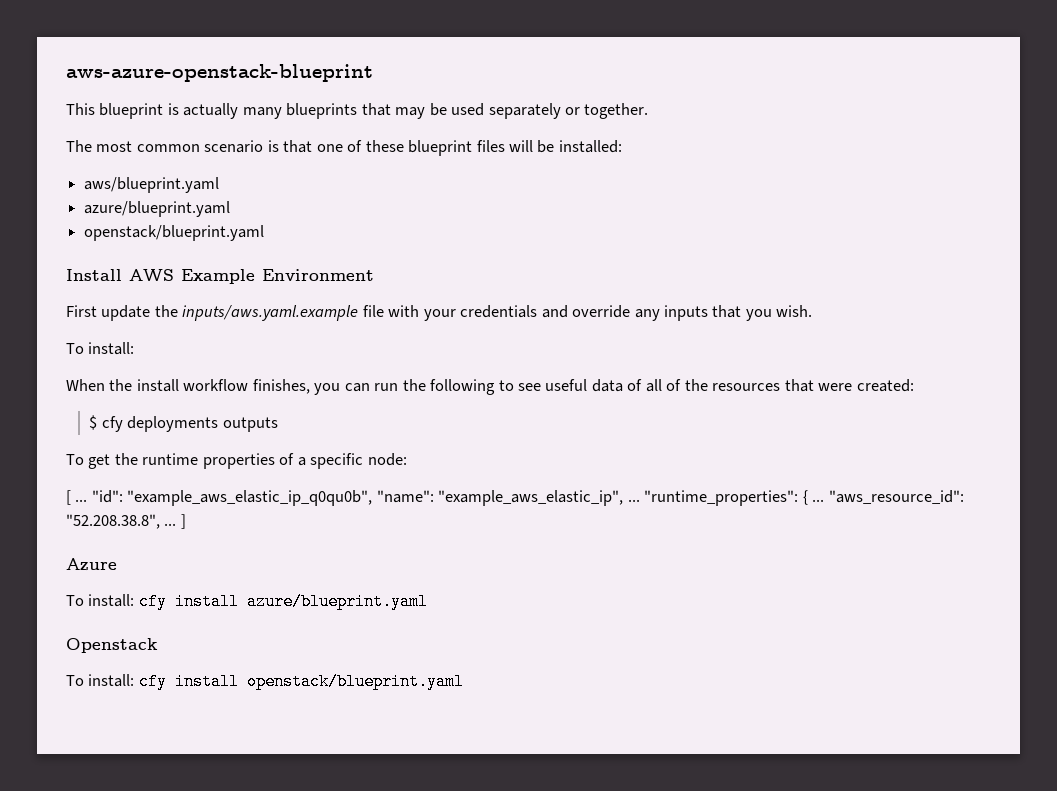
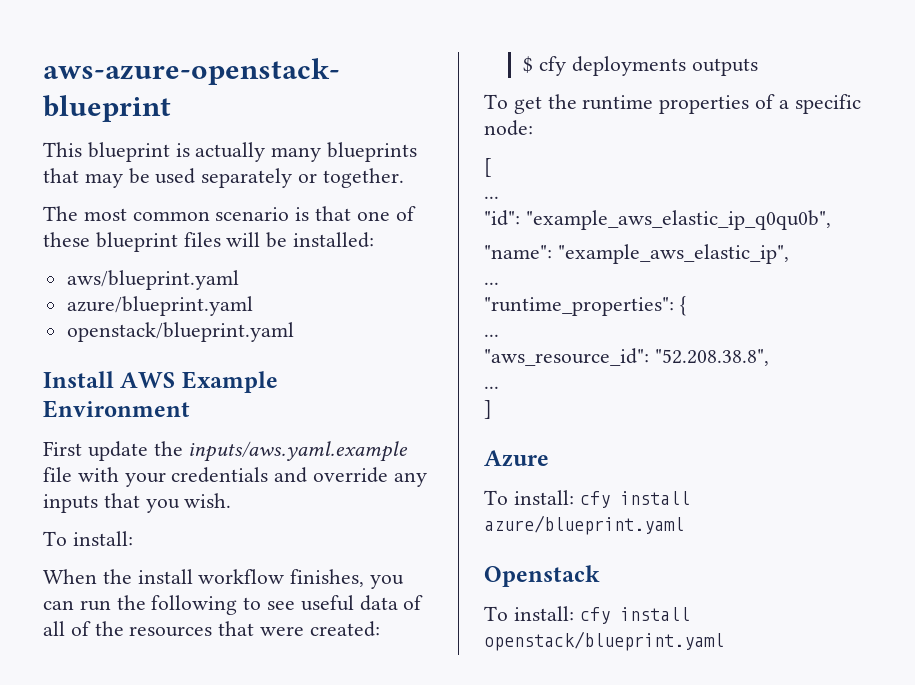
- [ ... "id": "example_aws_elastic_ip_q0qu0b", "name": "example_aws_elastic_ip", ... "runtime_properties": { ... "aws_resource_id": "52.208.38.8", ... ]
+ [
+ ...
+ "id": "example_aws_elastic_ip_q0qu0b",
+ "name": "example_aws_elastic_ip",
+ ...
+ "runtime_properties": {
+ ...
+ "aws_resource_id": "52.208.38.8",
+ ...
+ ]

